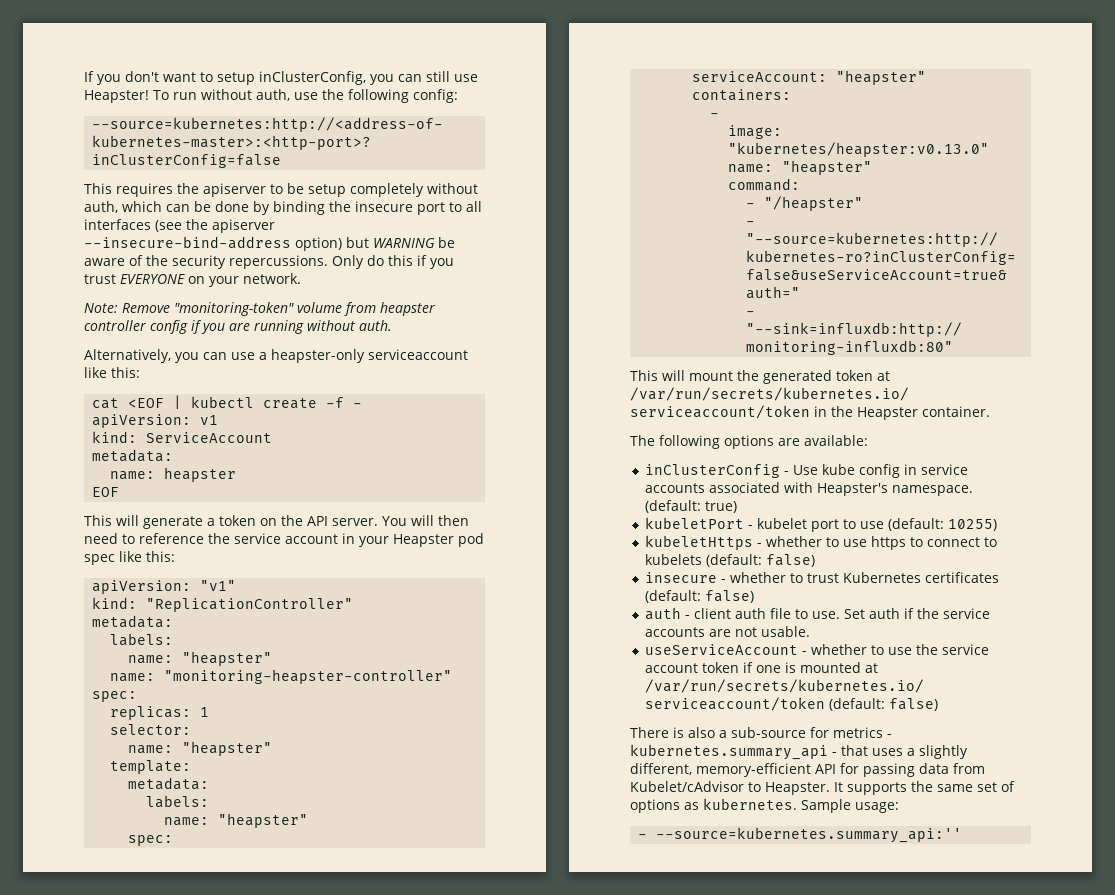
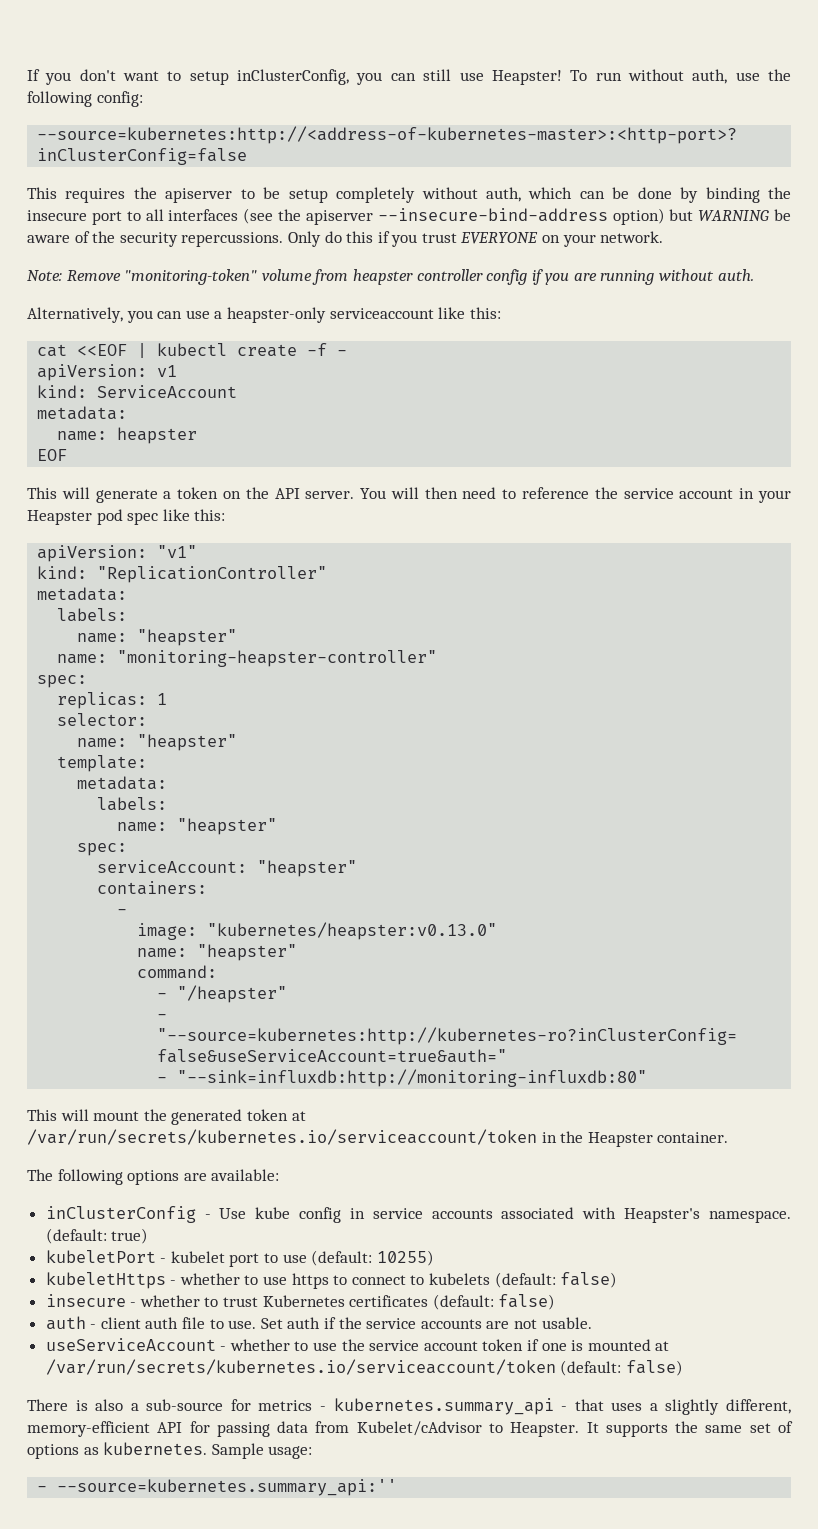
- cat <EOF | kubectl create -f -
+ cat <<EOF | kubectl create -f -

